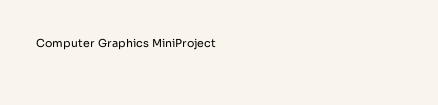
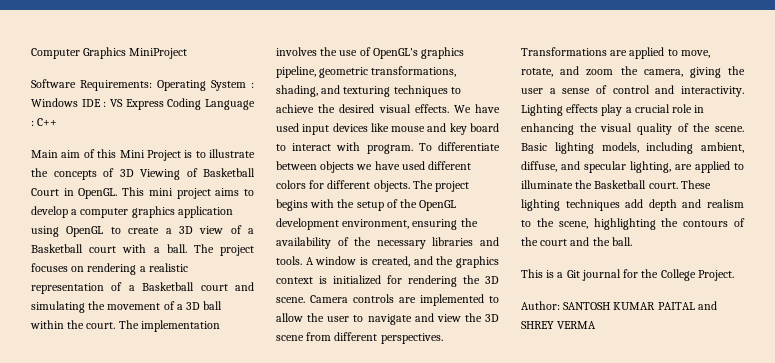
+ Software Requirements: Operating System : Windows IDE : VS Express Coding Language : C++
+ Main aim of this Mini Project is to illustrate the concepts of 3D Viewing of Basketball Court in OpenGL. This mini project aims to develop a computer graphics application using OpenGL to create a 3D view of a Basketball court with a ball. The project focuses on rendering a realistic representation of a Basketball court and simulating the movement of a 3D ball within the court. The implementation involves the use of OpenGL's graphics pipeline, geometric transformations, shading, and texturing techniques to achieve the desired visual effects. We have used input devices like mouse and key board to interact with program. To differentiate between objects we have used different colors for different objects. The project begins with the setup of the OpenGL development environment, ensuring the availability of the necessary libraries and tools. A window is created, and the graphics context is initialized for rendering the 3D scene. Camera controls are implemented to allow the user to navigate and view the 3D scene from different perspectives. Transformations are applied to move, rotate, and zoom the camera, giving the user a sense of control and interactivity. Lighting effects play a crucial role in enhancing the visual quality of the scene. Basic lighting models, including ambient, diffuse, and specular lighting, are applied to illuminate the Basketball court. These lighting techniques add depth and realism to the scene, highlighting the contours of the court and the ball.
+ This is a Git journal for the College Project.
+ Author: SANTOSH KUMAR PAITAL and SHREY VERMA

